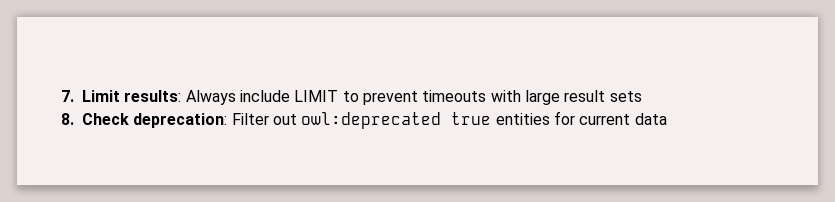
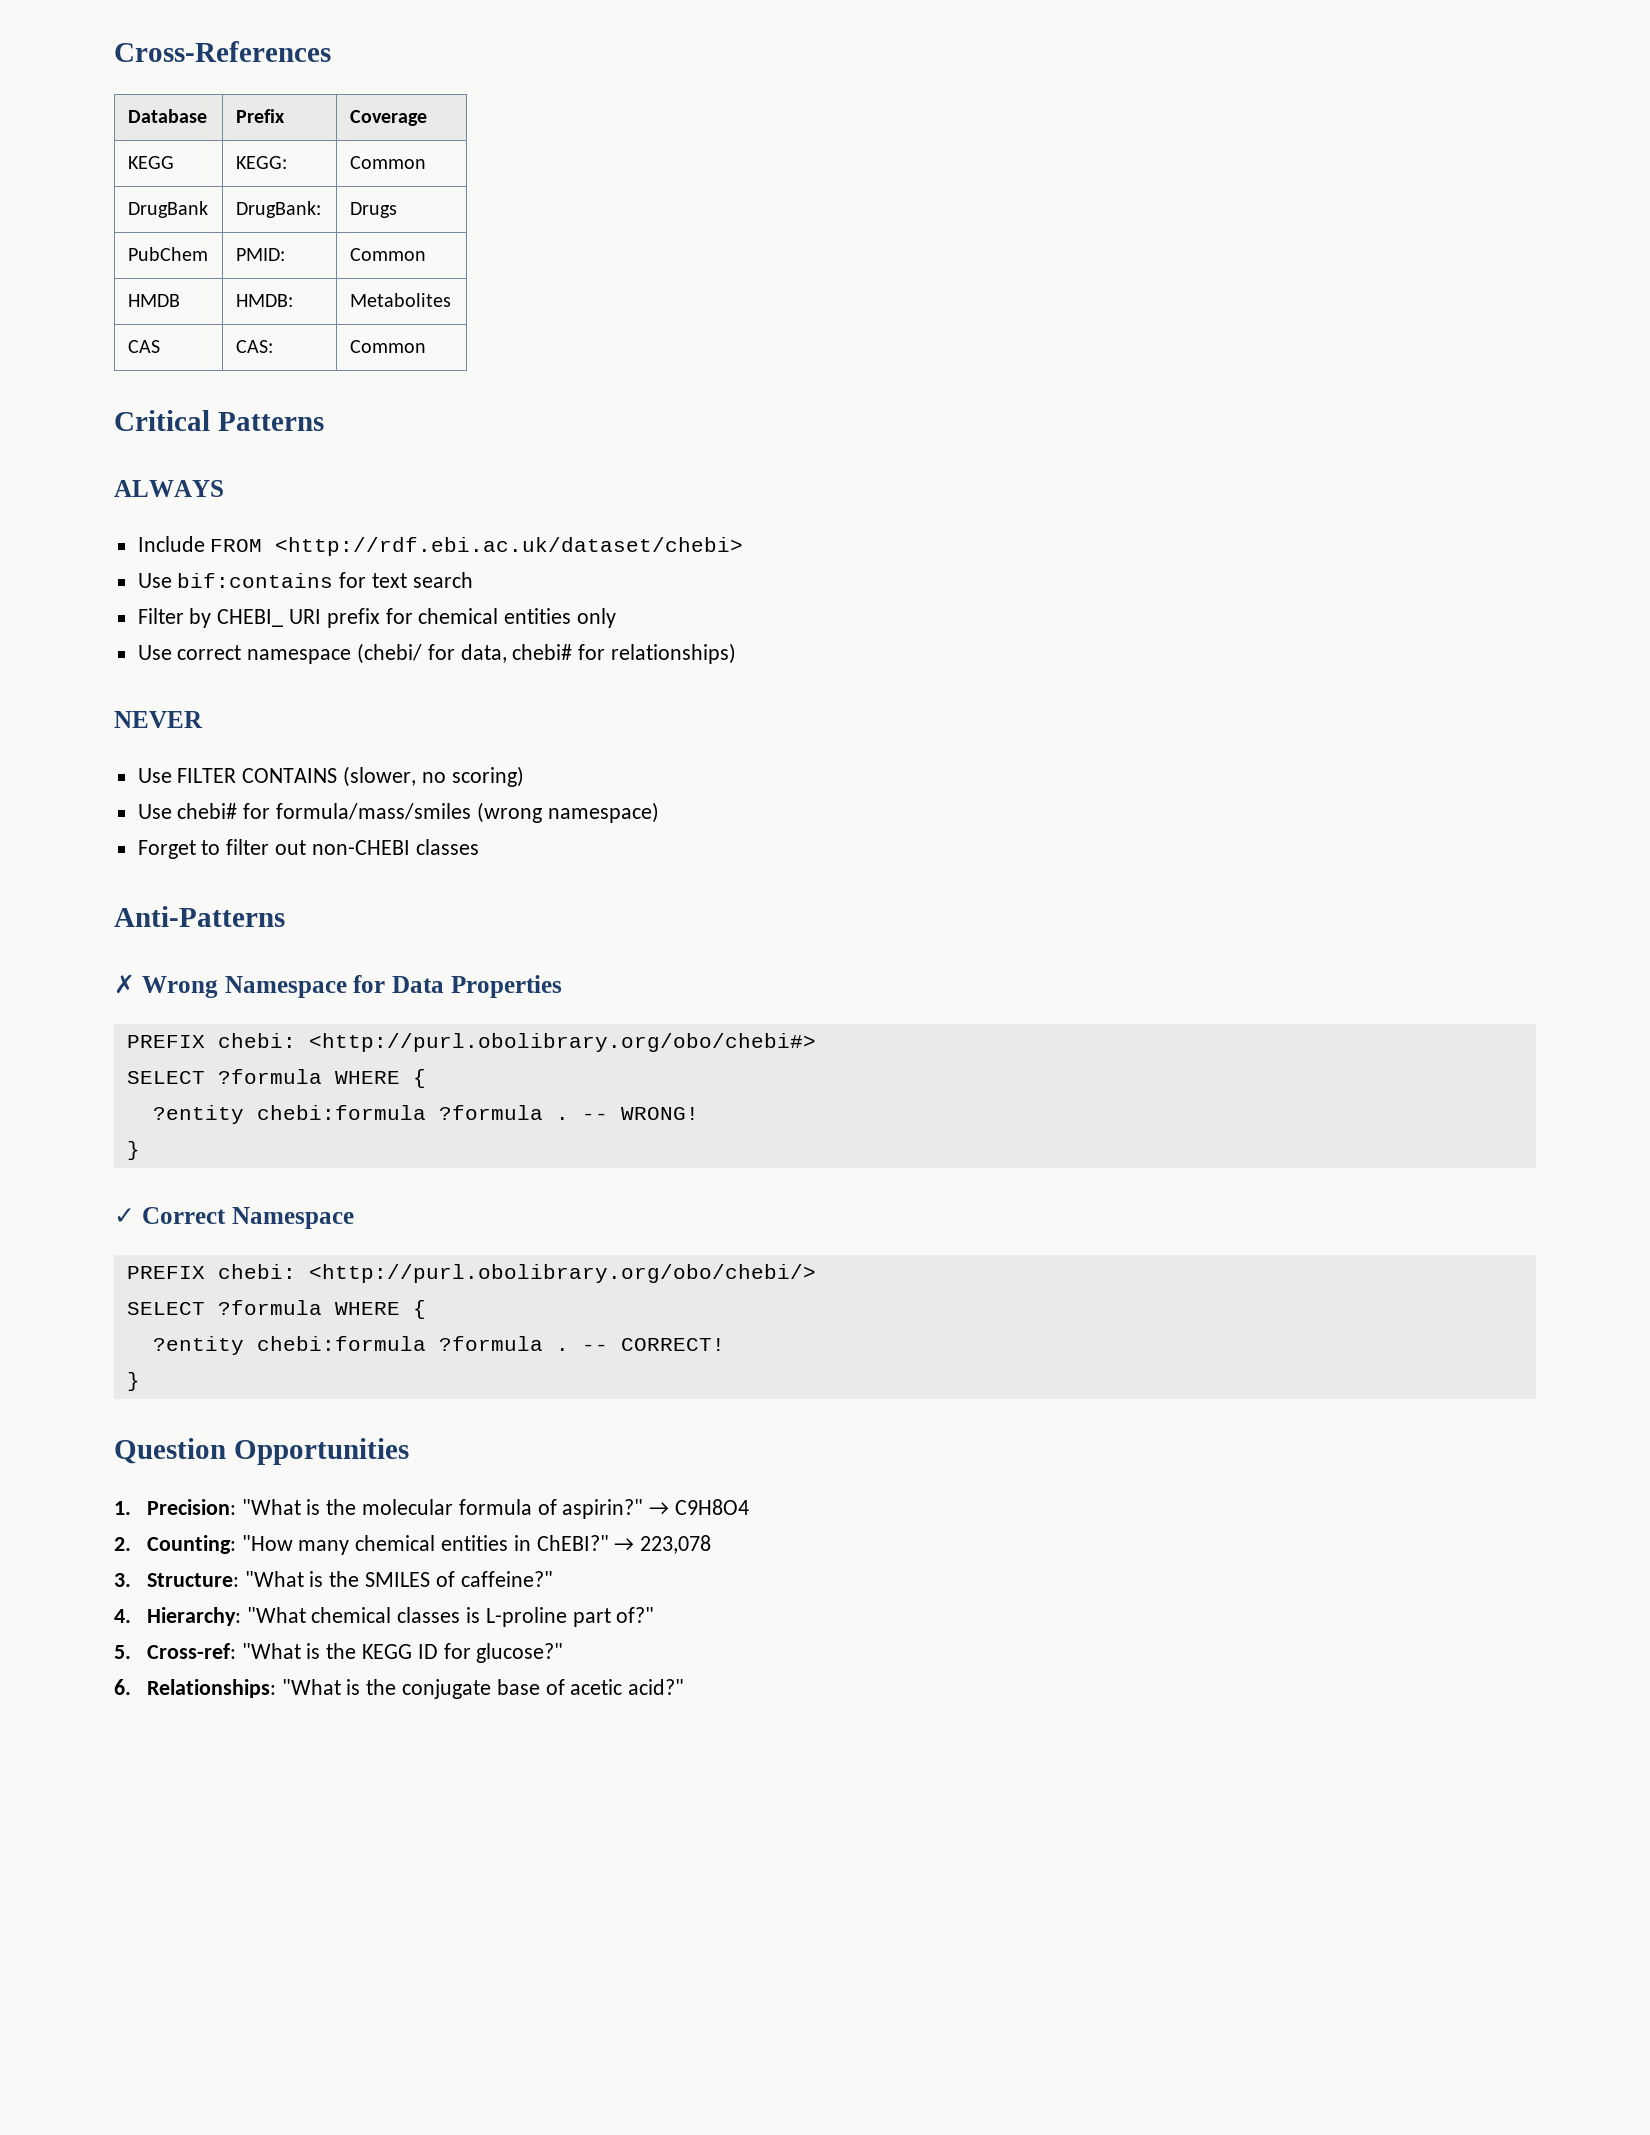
- 7. Limit results: Always include LIMIT to prevent timeouts with large result sets
- 8. Check deprecation: Filter out owl:deprecated true entities for current data
+ Cross-References
+ Database | Prefix | Coverage
+ KEGG | KEGG: | Common
+ DrugBank | DrugBank: | Drugs
+ PubChem | PMID: | Common
+ HMDB | HMDB: | Metabolites
+ CAS | CAS: | Common
+ Critical Patterns
+ ALWAYS
+ Include FROM <http://rdf.ebi.ac.uk/dataset/chebi>
+ Use bif:contains for text search
+ Filter by CHEBI_ URI prefix for chemical entities only
+ Use correct namespace (chebi/ for data, chebi# for relationships)
+ NEVER
+ Use FILTER CONTAINS (slower, no scoring)
+ Use chebi# for formula/mass/smiles (wrong namespace)
+ Forget to filter out non-CHEBI classes
+ Anti-Patterns
+ ✗ Wrong Namespace for Data Properties
+ PREFIX chebi: <http://purl.obolibrary.org/obo/chebi#>
+ SELECT ?formula WHERE {
+ ?entity chebi:formula ?formula . -- WRONG!
+ }
+ ✓ Correct Namespace
+ PREFIX chebi: <http://purl.obolibrary.org/obo/chebi/>
+ SELECT ?formula WHERE {
+ ?entity chebi:formula ?formula . -- CORRECT!
+ }
+ Question Opportunities
+ 1. Precision: "What is the molecular formula of aspirin?" → C9H8O4
+ 2. Counting: "How many chemical entities in ChEBI?" → 223,078
+ 3. Structure: "What is the SMILES of caffeine?"
+ 4. Hierarchy: "What chemical classes is L-proline part of?"
+ 5. Cross-ref: "What is the KEGG ID for glucose?"
+ 6. Relationships: "What is the conjugate base of acetic acid?"

